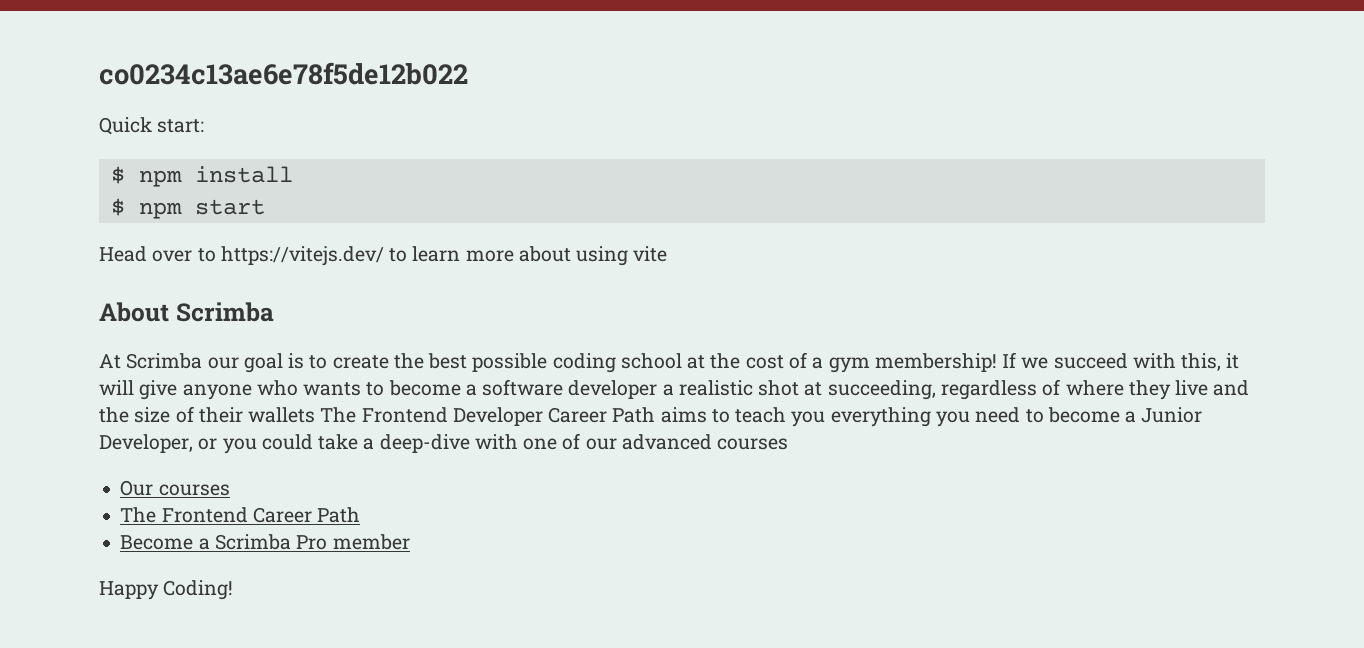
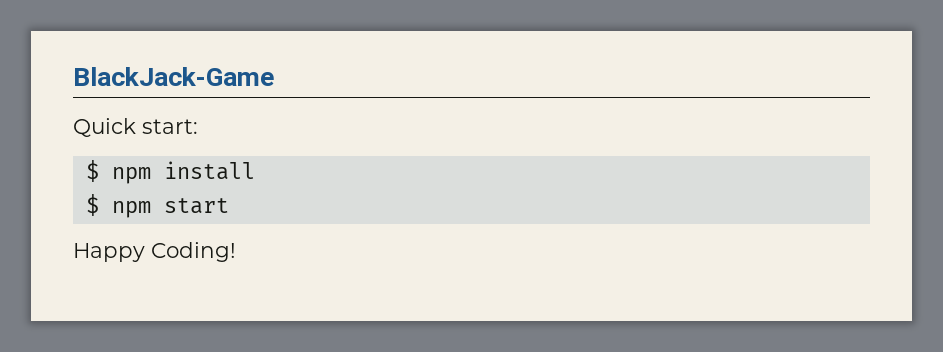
- co0234c13ae6e78f5de12b022
+ BlackJack-Game
- Head over to https://vitejs.dev/ to learn more about using vite
- About Scrimba
- At Scrimba our goal is to create the best possible coding school at the cost of a gym membership! If we succeed with this, it will give anyone who wants to become a software developer a realistic shot at succeeding, regardless of where they live and the size of their wallets The Frontend Developer Career Path aims to teach you everything you need to become a Junior Developer, or you could take a deep-dive with one of our advanced courses
- Our courses
- The Frontend Career Path
- Become a Scrimba Pro member

